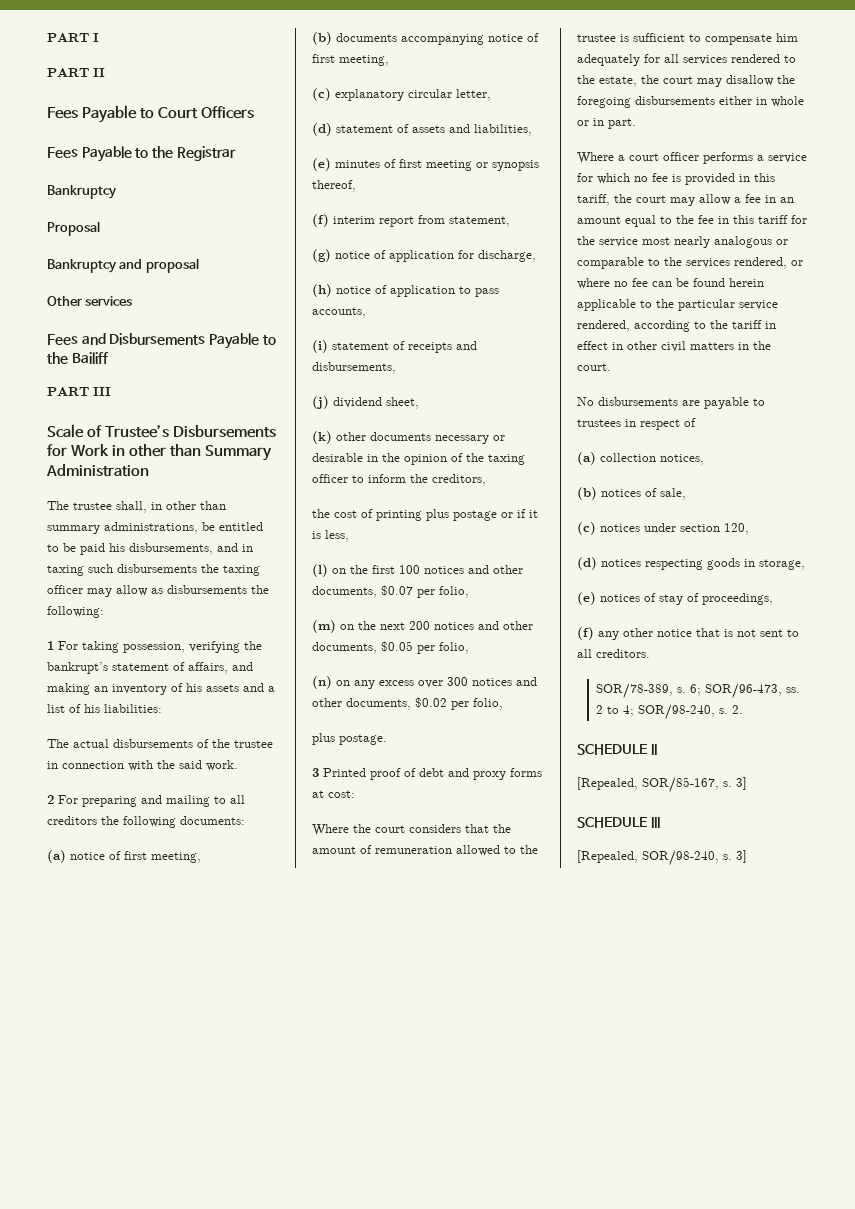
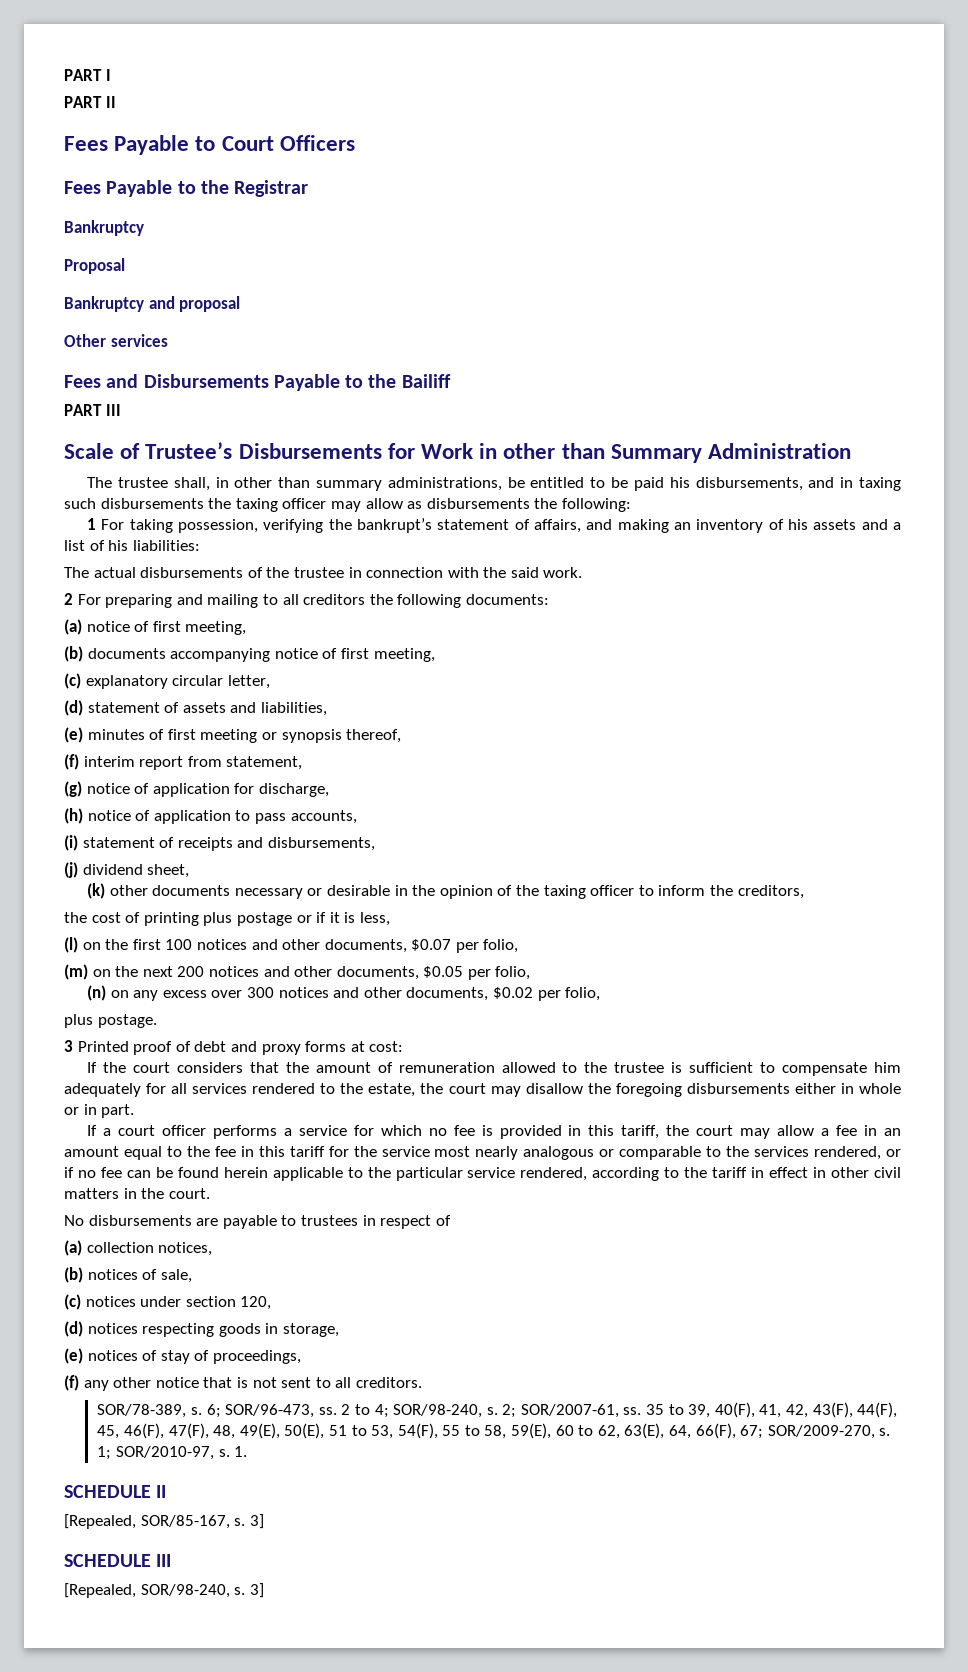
- Where the court considers that the amount of remuneration allowed to the trustee is sufficient to compensate him adequately for all services rendered to the estate, the court may disallow the foregoing disbursements either in whole or in part.
+ If the court considers that the amount of remuneration allowed to the trustee is sufficient to compensate him adequately for all services rendered to the estate, the court may disallow the foregoing disbursements either in whole or in part.
- Where a court officer performs a service for which no fee is provided in this tariff, the court may allow a fee in an amount equal to the fee in this tariff for the service most nearly analogous or comparable to the services rendered, or where no fee can be found herein applicable to the particular service rendered, according to the tariff in effect in other civil matters in the court.
+ If a court officer performs a service for which no fee is provided in this tariff, the court may allow a fee in an amount equal to the fee in this tariff for the service most nearly analogous or comparable to the services rendered, or if no fee can be found herein applicable to the particular service rendered, according to the tariff in effect in other civil matters in the court.
- 2.
+ 2; SOR/2007-61, ss. 35 to 39, 40(F), 41, 42, 43(F), 44(F), 45, 46(F), 47(F), 48, 49(E), 50(E), 51 to 53, 54(F), 55 to 58, 59(E), 60 to 62, 63(E), 64, 66(F), 67; SOR/2009-270, s. 1; SOR/2010-97, s. 1.

